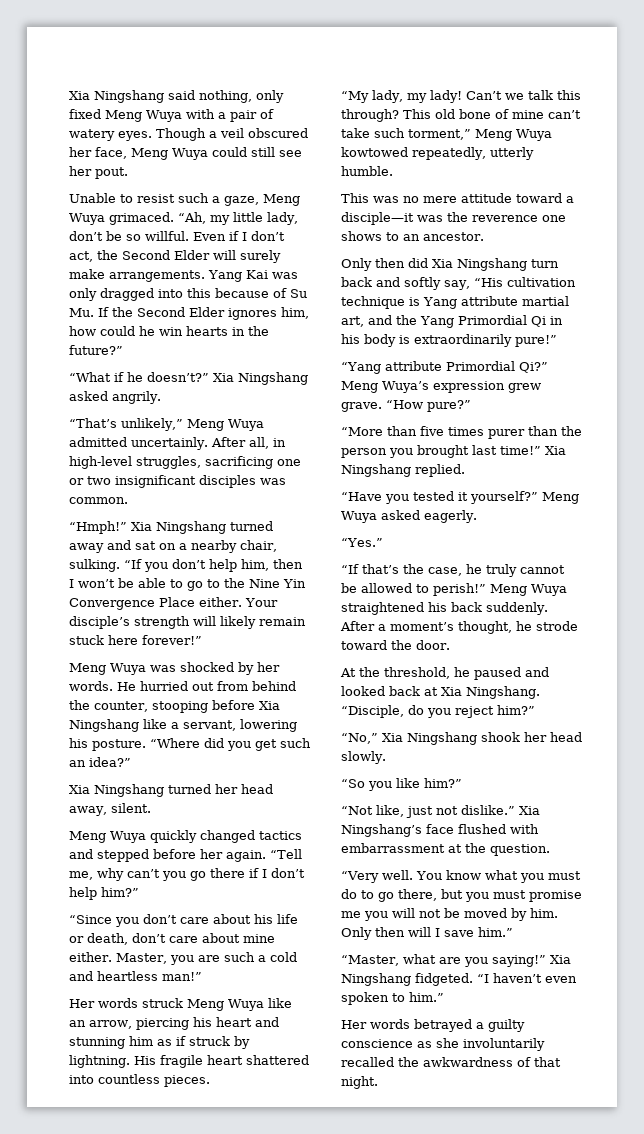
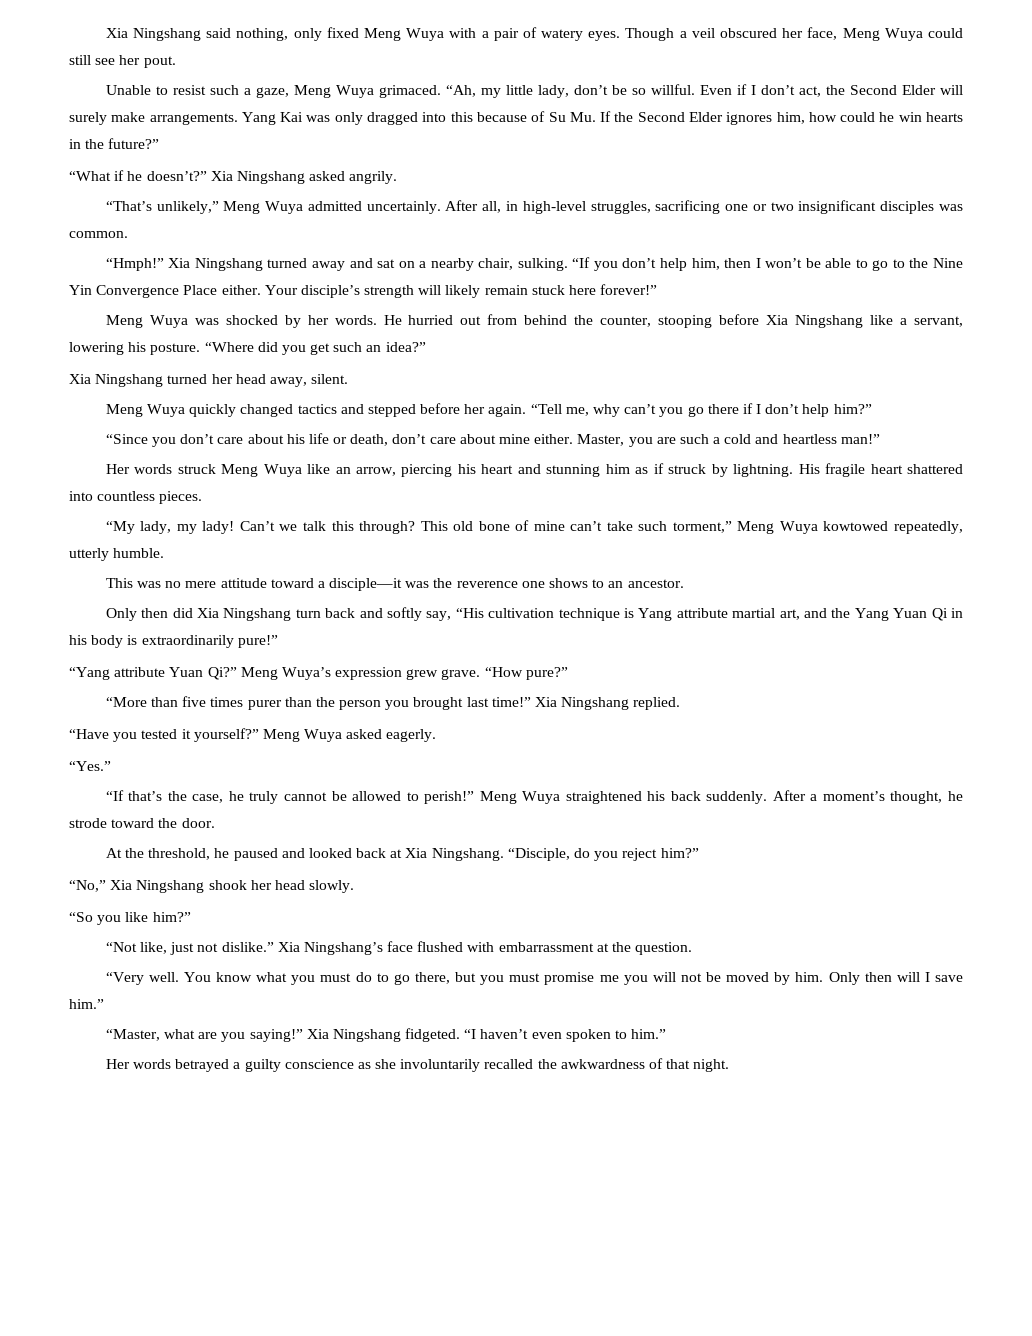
- Only then did Xia Ningshang turn back and softly say, “His cultivation technique is Yang attribute martial art, and the Yang Primordial Qi in his body is extraordinarily pure!”
+ Only then did Xia Ningshang turn back and softly say, “His cultivation technique is Yang attribute martial art, and the Yang Yuan Qi in his body is extraordinarily pure!”
- “Yang attribute Primordial Qi?”
+ “Yang attribute Yuan Qi?”

